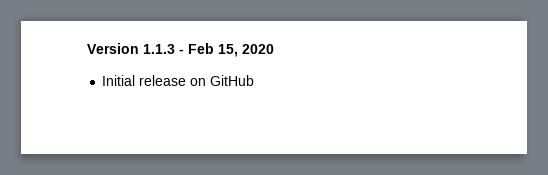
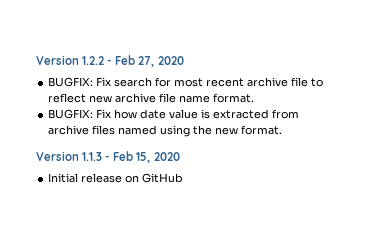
+ Version 1.2.2 - Feb 27, 2020
+ BUGFIX: Fix search for most recent archive file to reflect new archive file name format.
+ BUGFIX: Fix how date value is extracted from archive files named using the new format.

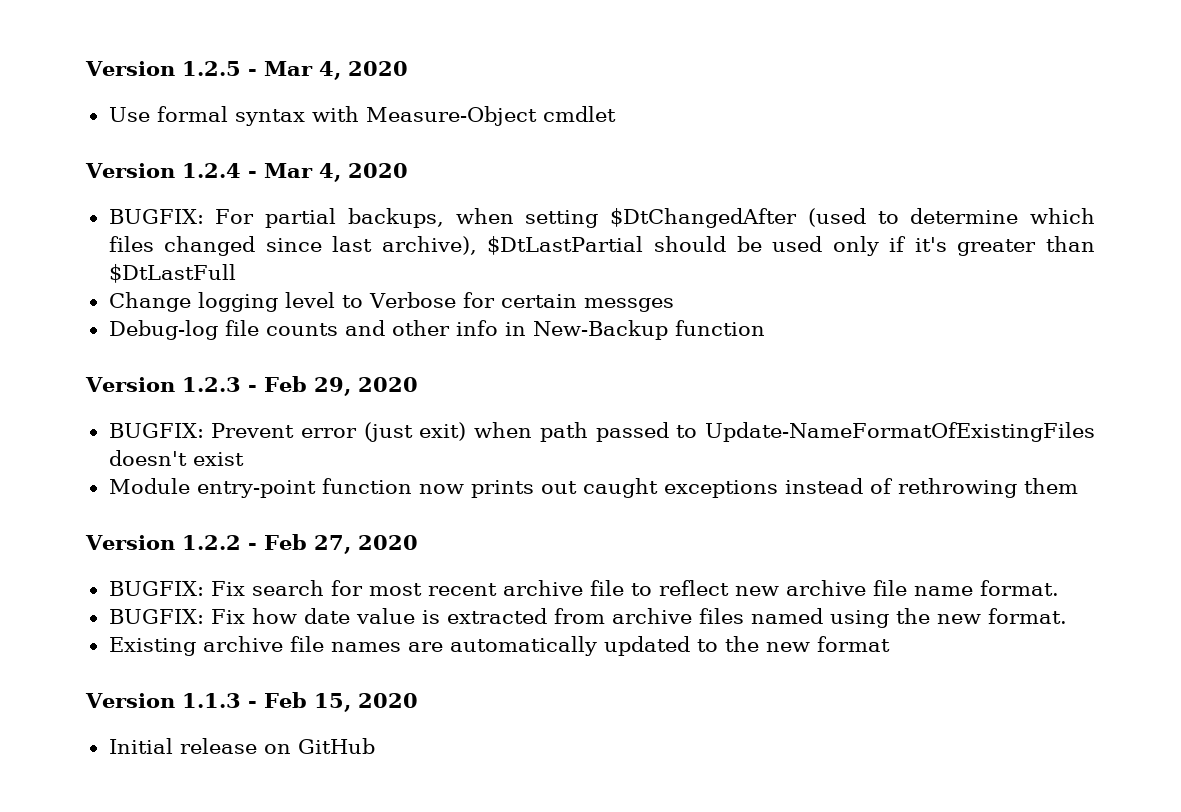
+ Version 1.2.5 - Mar 4, 2020
+ Use formal syntax with Measure-Object cmdlet
+ Version 1.2.4 - Mar 4, 2020
+ BUGFIX: For partial backups, when setting $DtChangedAfter (used to determine which files changed since last archive), $DtLastPartial should be used only if it's greater than $DtLastFull
+ Change logging level to Verbose for certain messges
+ Debug-log file counts and other info in New-Backup function
+ Version 1.2.3 - Feb 29, 2020
+ BUGFIX: Prevent error (just exit) when path passed to Update-NameFormatOfExistingFiles doesn't exist
+ Module entry-point function now prints out caught exceptions instead of rethrowing them
+ Existing archive file names are automatically updated to the new format

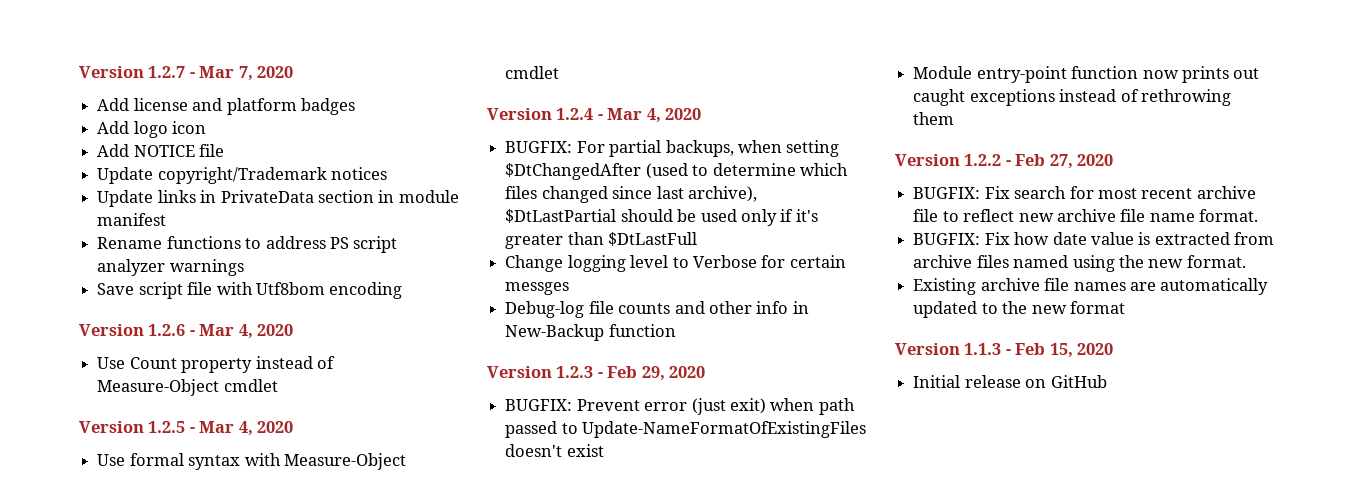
+ Version 1.2.7 - Mar 7, 2020
+ Add license and platform badges
+ Add logo icon
+ Add NOTICE file
+ Update copyright/Trademark notices
+ Update links in PrivateData section in module manifest
+ Rename functions to address PS script analyzer warnings
+ Save script file with Utf8bom encoding
+ Version 1.2.6 - Mar 4, 2020
+ Use Count property instead of Measure-Object cmdlet

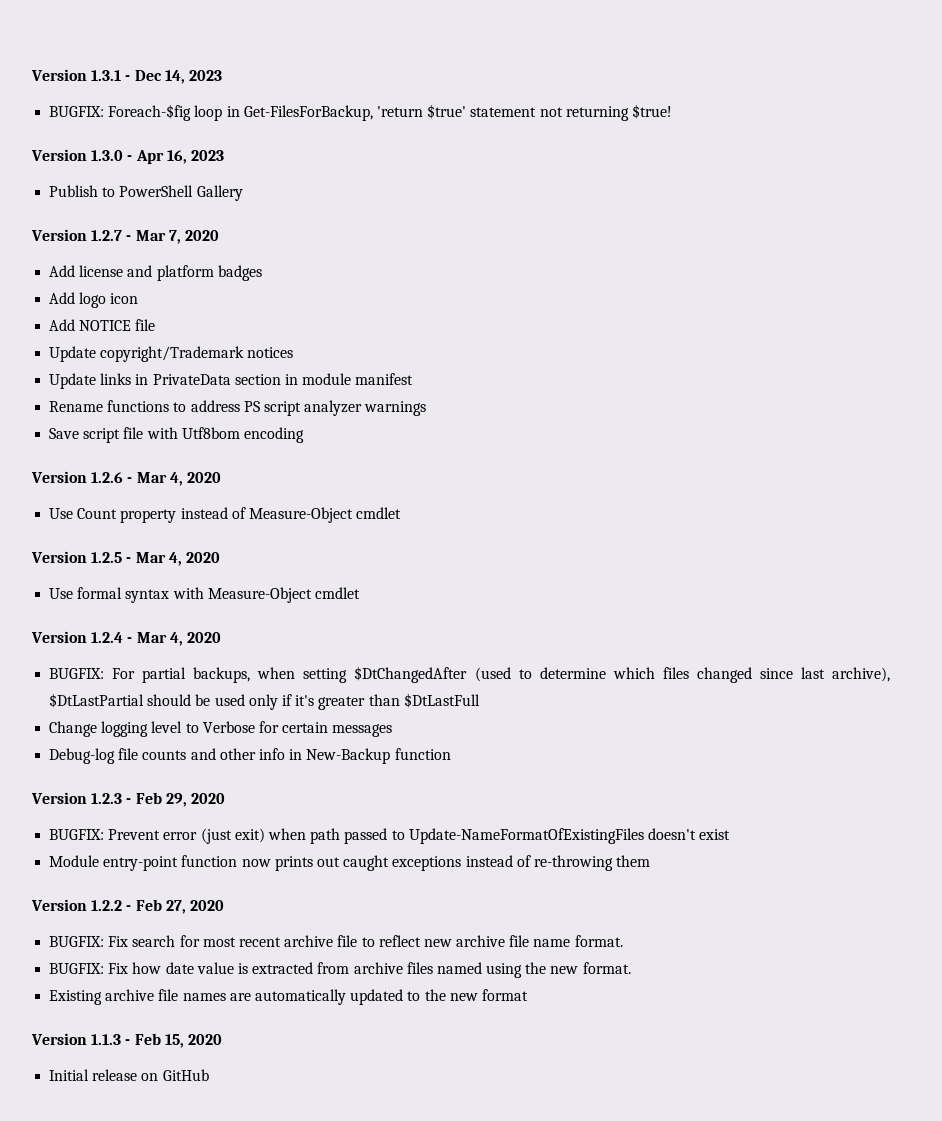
+ Version 1.3.1 - Dec 14, 2023
+ BUGFIX: Foreach-$fig loop in Get-FilesForBackup, 'return $true' statement not returning $true!
+ Version 1.3.0 - Apr 16, 2023
+ Publish to PowerShell Gallery
- Change logging level to Verbose for certain messges
+ Change logging level to Verbose for certain messages
- Module entry-point function now prints out caught exceptions instead of rethrowing them
+ Module entry-point function now prints out caught exceptions instead of re-throwing them

